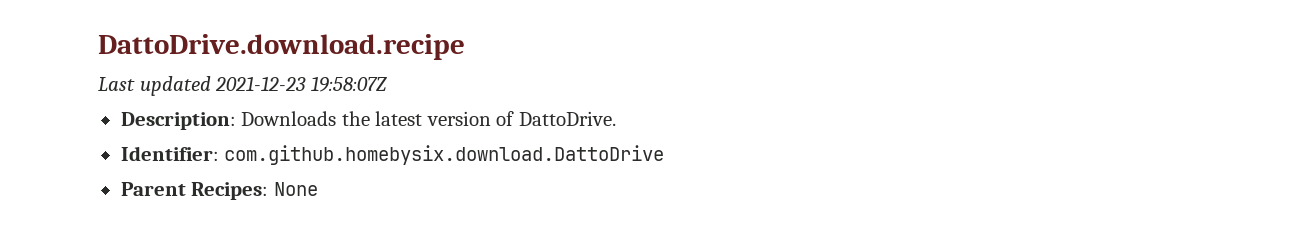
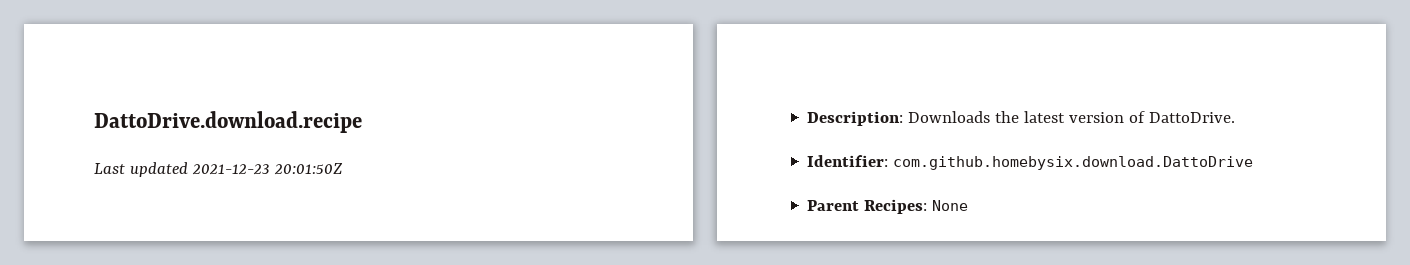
- Last updated 2021-12-23 19:58:07Z
+ Last updated 2021-12-23 20:01:50Z

